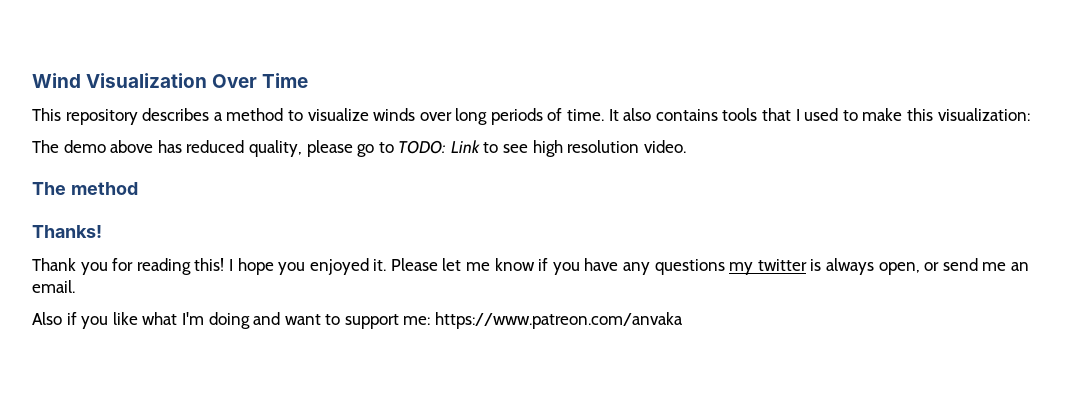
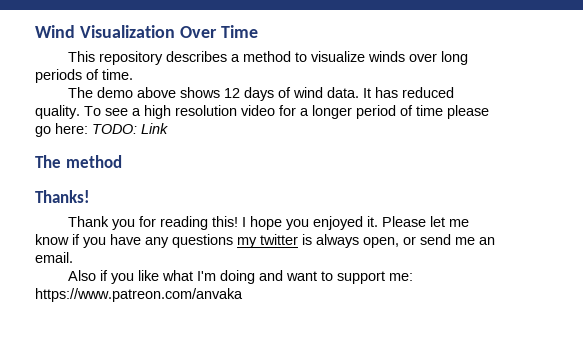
- This repository describes a method to visualize winds over long periods of time. It also contains tools that I used to make this visualization:
- The demo above has reduced quality, please go to TODO: Link to see high resolution video.
+ This repository describes a method to visualize winds over long periods of time.
+ The demo above shows 12 days of wind data. It has reduced quality. To see a high resolution video for a longer period of time please go here: TODO: Link

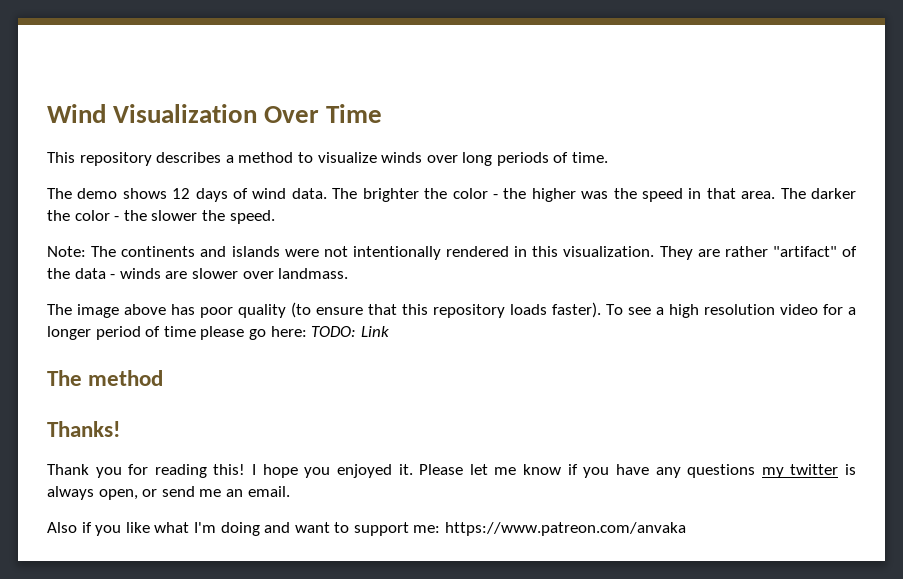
- The demo above shows 12 days of wind data.
+ The demo shows 12 days of wind data.
- It has reduced quality.
+ The brighter the color - the higher was the speed in that area. The darker the color - the slower the speed.
+ Note: The continents and islands were not intentionally rendered in this visualization. They are rather "artifact" of the data - winds are slower over landmass.
+ The image above has poor quality (to ensure that this repository loads faster).

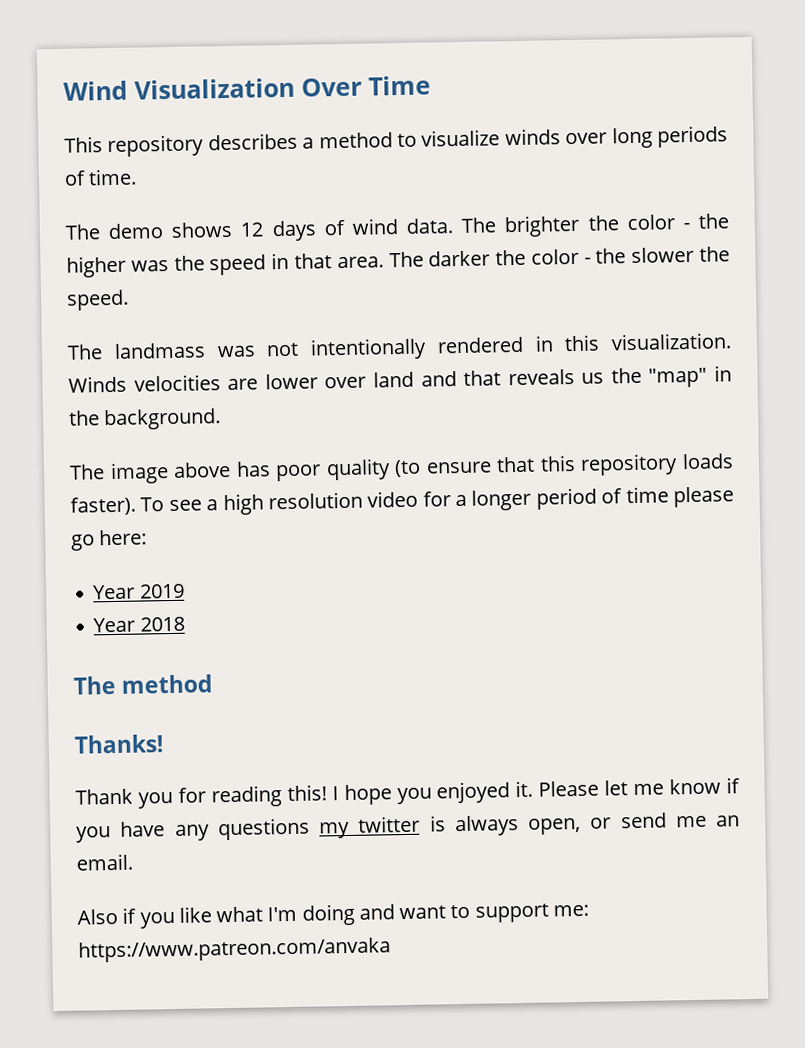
- Note: The continents and islands were not intentionally rendered in this visualization.
+ The landmass was not intentionally rendered in this visualization.
- They are rather "artifact" of the data - winds are slower over landmass.
+ Winds velocities are lower over land and that reveals us the "map" in the background.
- To see a high resolution video for a longer period of time please go here: TODO: Link
+ To see a high resolution video for a longer period of time please go here:
+ Year 2019
+ Year 2018

